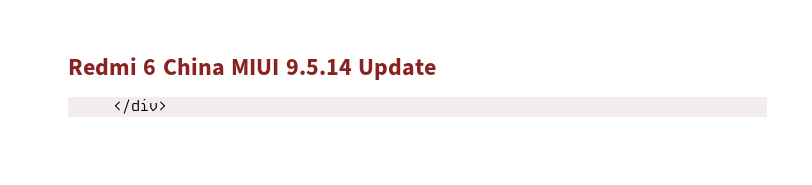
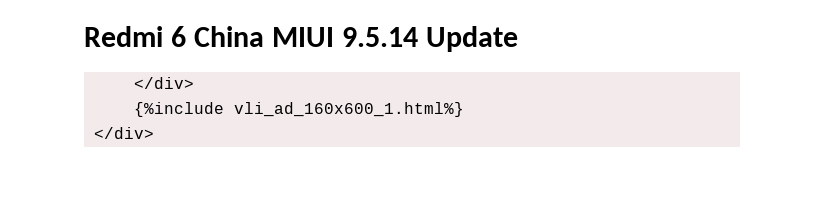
+ {%include vli_ad_160x600_1.html%}
+ </div>

